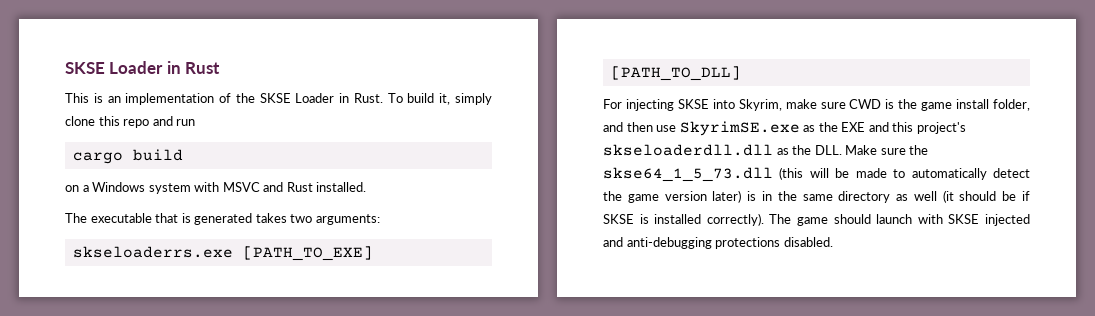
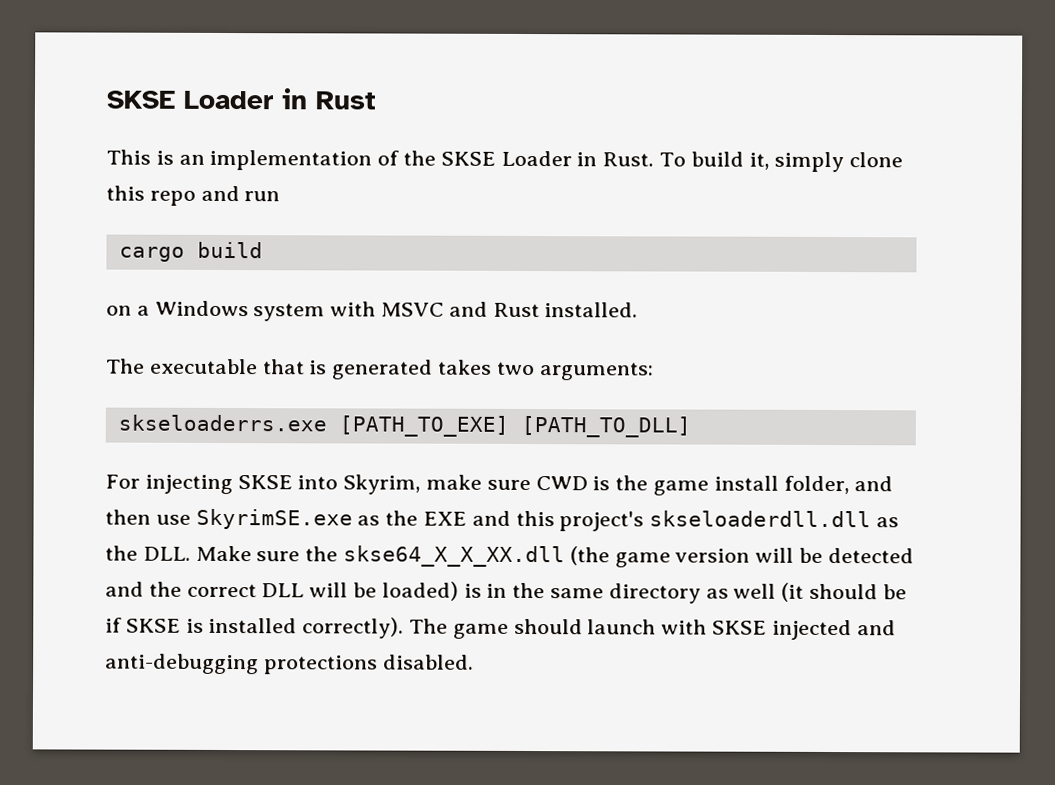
- For injecting SKSE into Skyrim, make sure CWD is the game install folder, and then use SkyrimSE.exe as the EXE and this project's skseloaderdll.dll as the DLL. Make sure the skse64_1_5_73.dll (this will be made to automatically detect the game version later) is in the same directory as well (it should be if SKSE is installed correctly).
+ For injecting SKSE into Skyrim, make sure CWD is the game install folder, and then use SkyrimSE.exe as the EXE and this project's skseloaderdll.dll as the DLL. Make sure the skse64_X_X_XX.dll (the game version will be detected and the correct DLL will be loaded) is in the same directory as well (it should be if SKSE is installed correctly).

